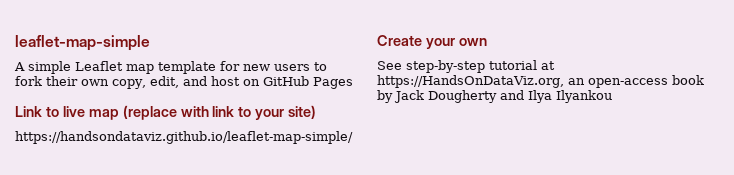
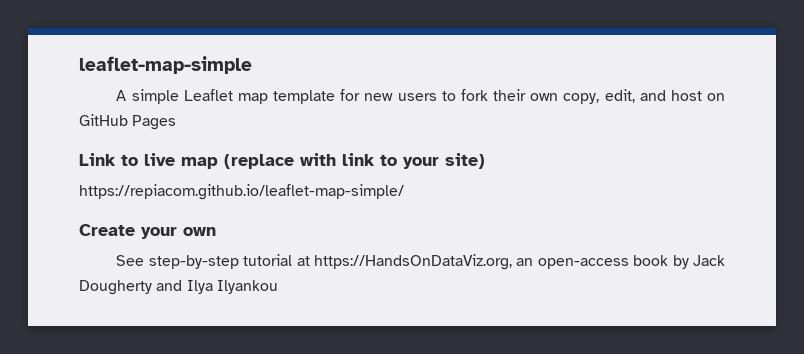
- https://handsondataviz.github.io/leaflet-map-simple/
+ https://repiacom.github.io/leaflet-map-simple/

